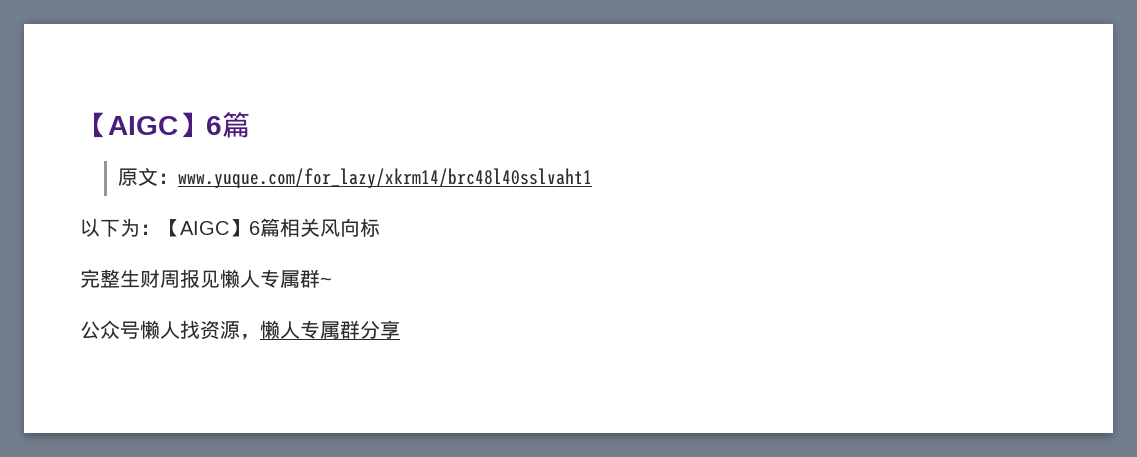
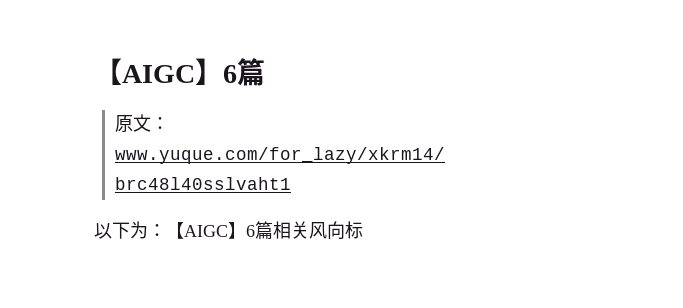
- 完整生财周报见懒人专属群~
- 公众号懒人找资源，懒人专属群分享

